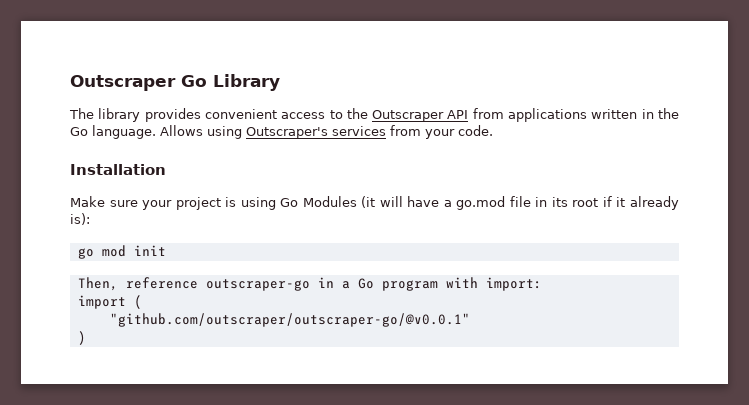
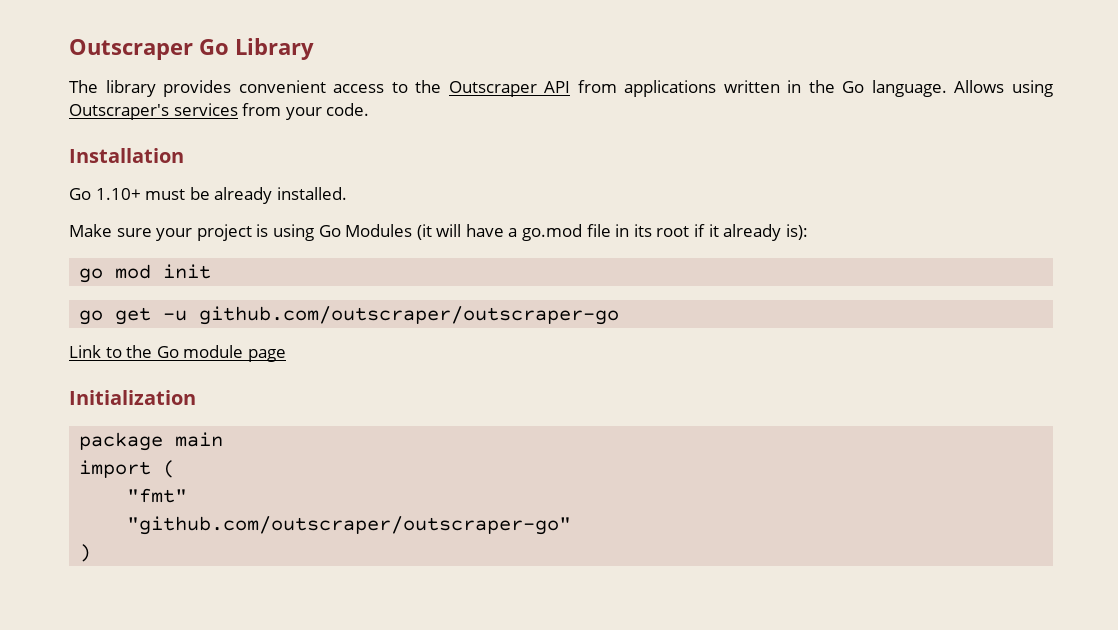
+ Go 1.10+ must be already installed.
- Then, reference outscraper-go in a Go program with import:
+ go get -u github.com/outscraper/outscraper-go
+ Link to the Go module page
+ Initialization
+ package main
- "github.com/outscraper/outscraper-go/@v0.0.1"
+ "fmt"
+ "github.com/outscraper/outscraper-go"

